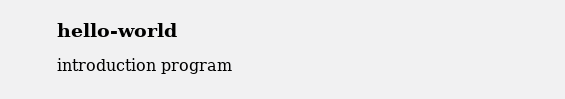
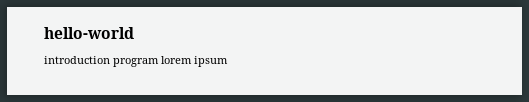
- introduction program
+ introduction program lorem ipsum

